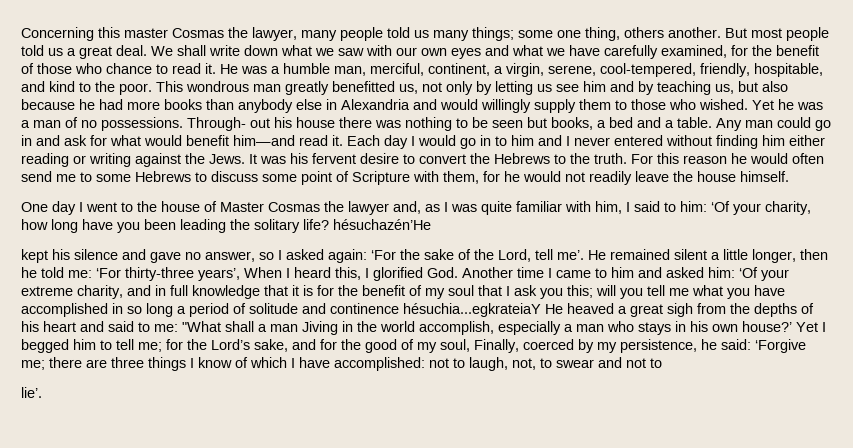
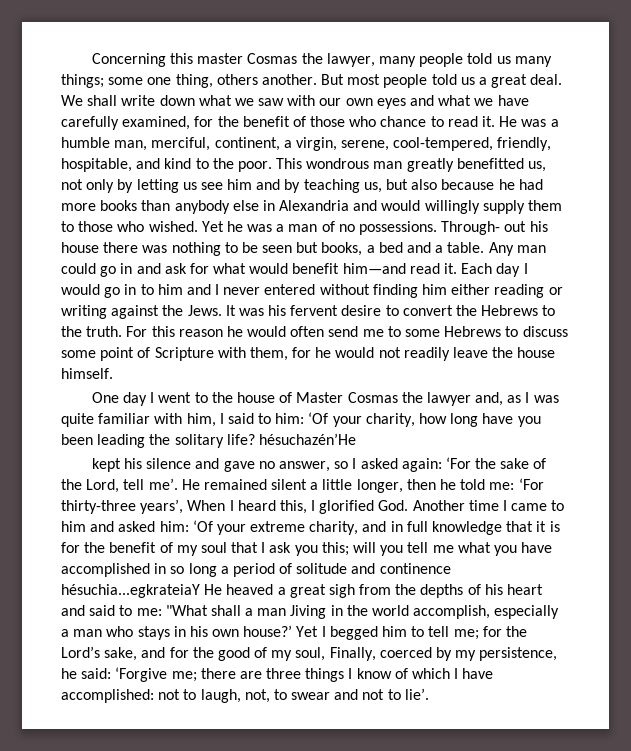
- Yet I begged him to tell me; for the Lord’s sake, and for the good of my soul, Finally, coerced by my persistence, he said: ‘Forgive me; there are three things I know of which I have accomplished: not to laugh, not, to swear and not to
- lie’.
+ Yet I begged him to tell me; for the Lord’s sake, and for the good of my soul, Finally, coerced by my persistence, he said: ‘Forgive me; there are three things I know of which I have accomplished: not to laugh, not, to swear and not to lie’.

